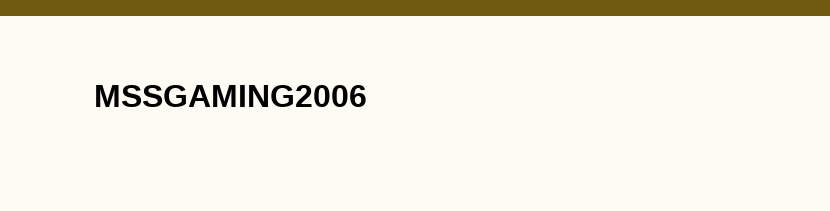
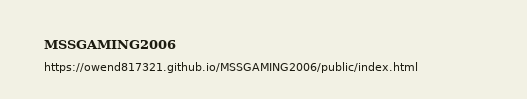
+ https://owend817321.github.io/MSSGAMING2006/public/index.html

